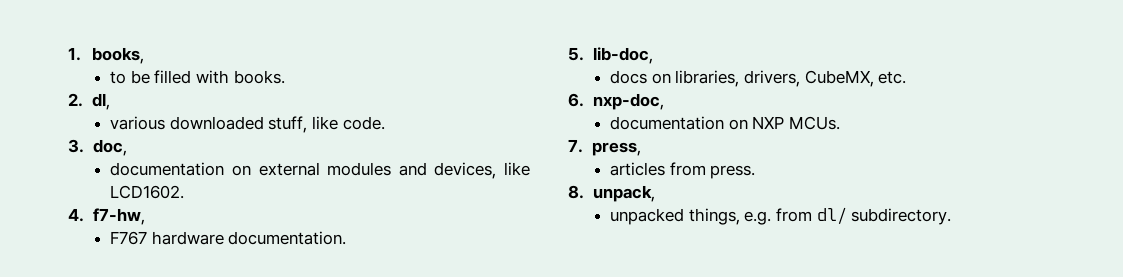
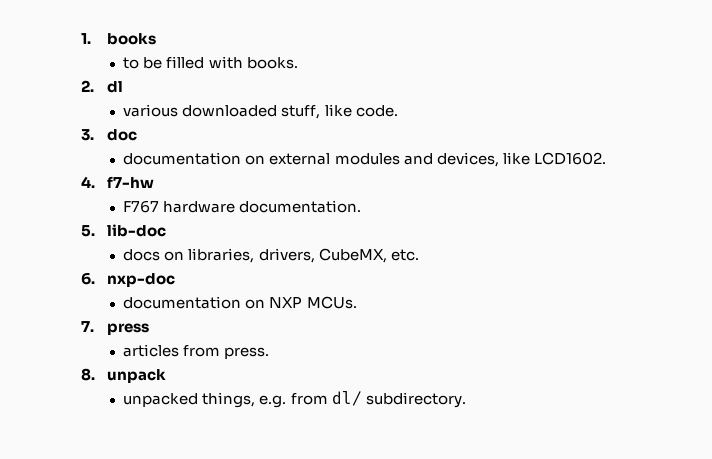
- 1. books,
+ 1. books
- 2. dl,
+ 2. dl
- 3. doc,
+ 3. doc
- 4. f7-hw,
+ 4. f7-hw
- 5. lib-doc,
+ 5. lib-doc
- 6. nxp-doc,
+ 6. nxp-doc
- 7. press,
+ 7. press
- 8. unpack,
+ 8. unpack

